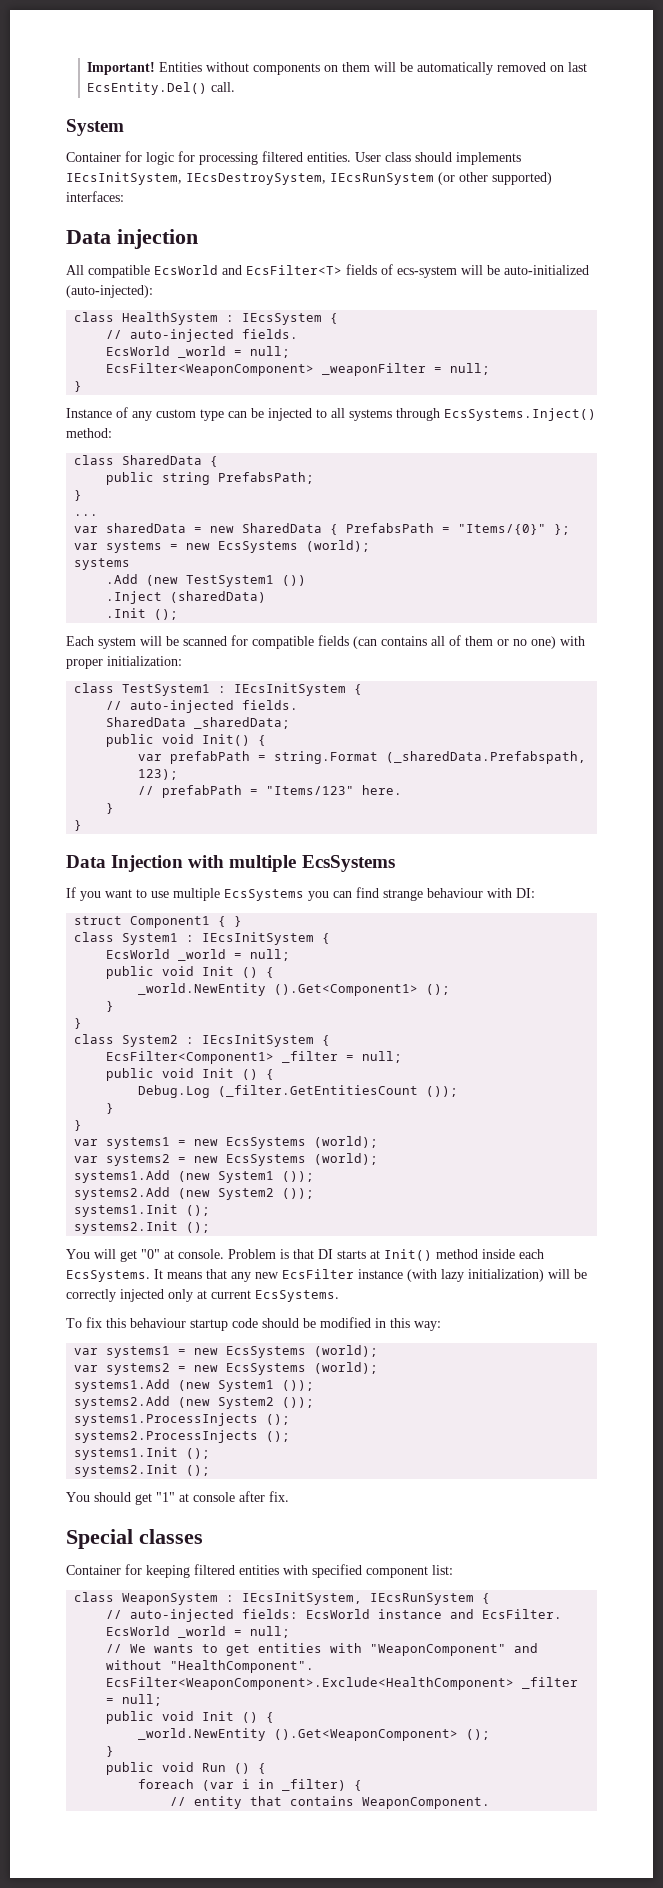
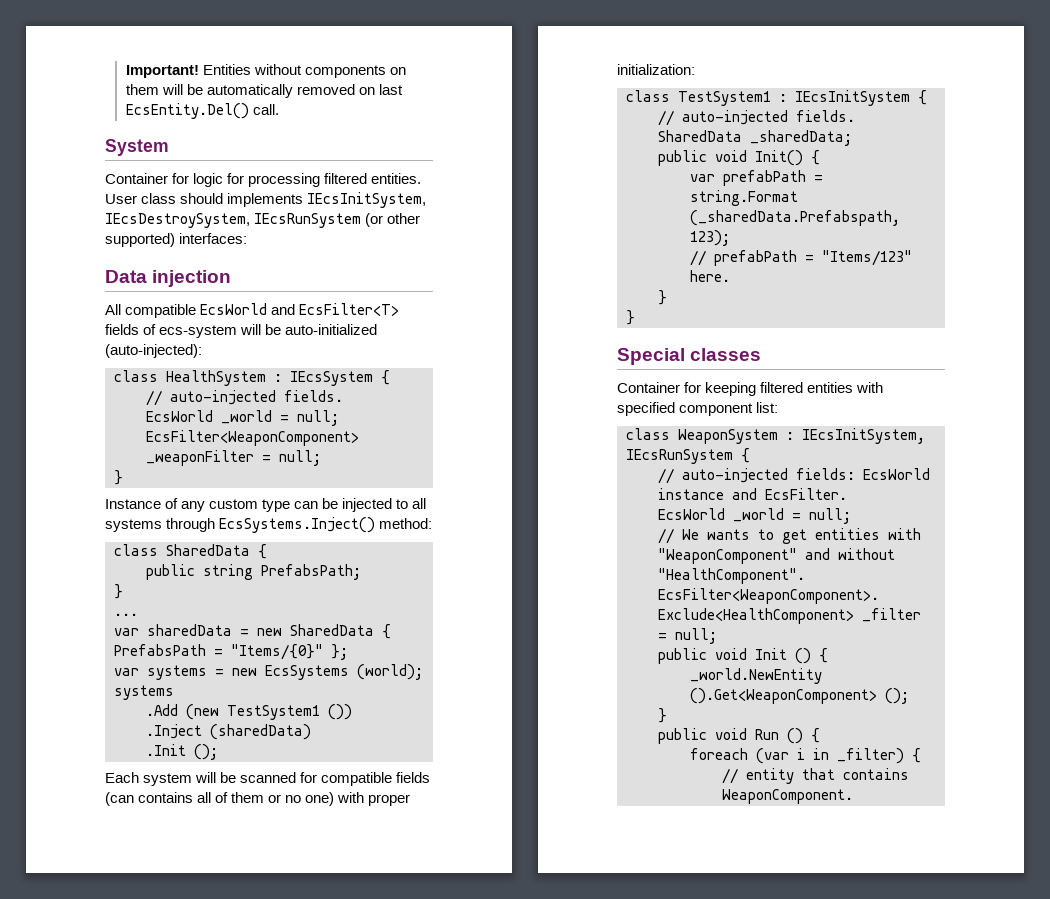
- Data Injection with multiple EcsSystems
- If you want to use multiple EcsSystems you can find strange behaviour with DI:
- struct Component1 { }
- class System1 : IEcsInitSystem {
- EcsWorld _world = null;
- public void Init () {
- _world.NewEntity ().Get<Component1> ();
- }
- }
- class System2 : IEcsInitSystem {
- EcsFilter<Component1> _filter = null;
- public void Init () {
- Debug.Log (_filter.GetEntitiesCount ());
- }
- }
- var systems1 = new EcsSystems (world);
- var systems2 = new EcsSystems (world);
- systems1.Add (new System1 ());
- systems2.Add (new System2 ());
- systems1.Init ();
- systems2.Init ();
- You will get "0" at console. Problem is that DI starts at Init() method inside each EcsSystems. It means that any new EcsFilter instance (with lazy initialization) will be correctly injected only at current EcsSystems.
- To fix this behaviour startup code should be modified in this way:
- var systems1 = new EcsSystems (world);
- var systems2 = new EcsSystems (world);
- systems1.Add (new System1 ());
- systems2.Add (new System2 ());
- systems1.ProcessInjects ();
- systems2.ProcessInjects ();
- systems1.Init ();
- systems2.Init ();
- You should get "1" at console after fix.

